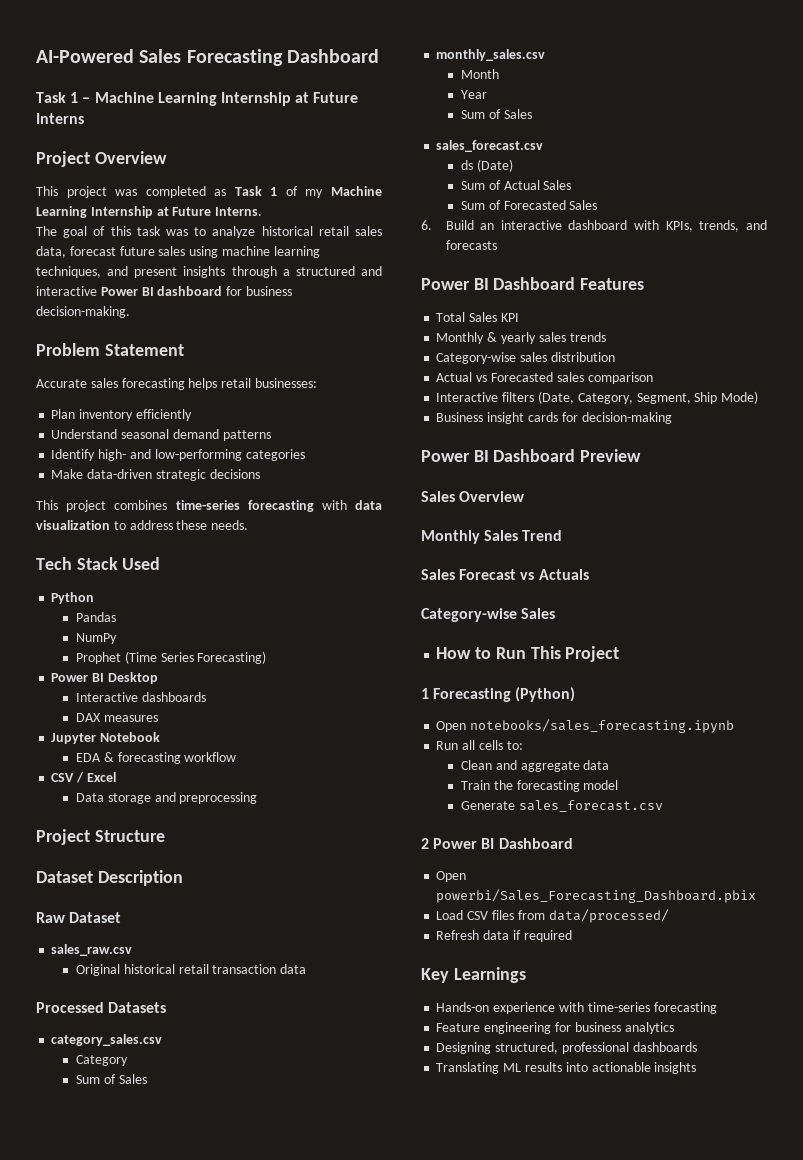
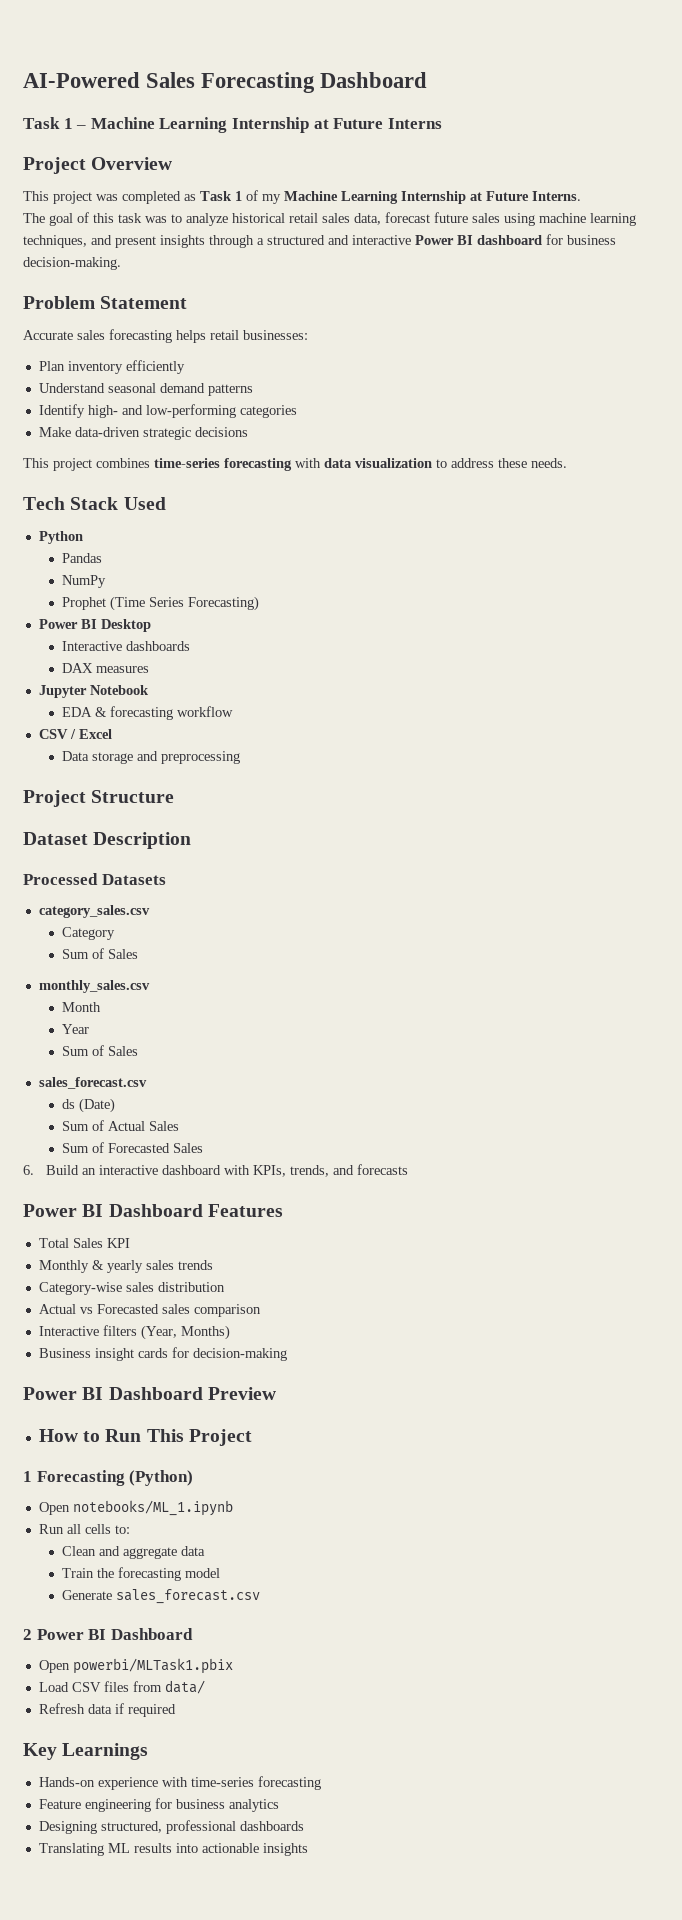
- Raw Dataset
- sales_raw.csv
- Original historical retail transaction data
- Interactive filters (Date, Category, Segment, Ship Mode)
+ Interactive filters (Year, Months)
- Sales Overview
- Monthly Sales Trend
- Sales Forecast vs Actuals
- Category-wise Sales
- Open notebooks/sales_forecasting.ipynb
+ Open notebooks/ML_1.ipynb
- Open powerbi/Sales_Forecasting_Dashboard.pbix
+ Open powerbi/MLTask1.pbix
- Load CSV files from data/processed/
+ Load CSV files from data/

